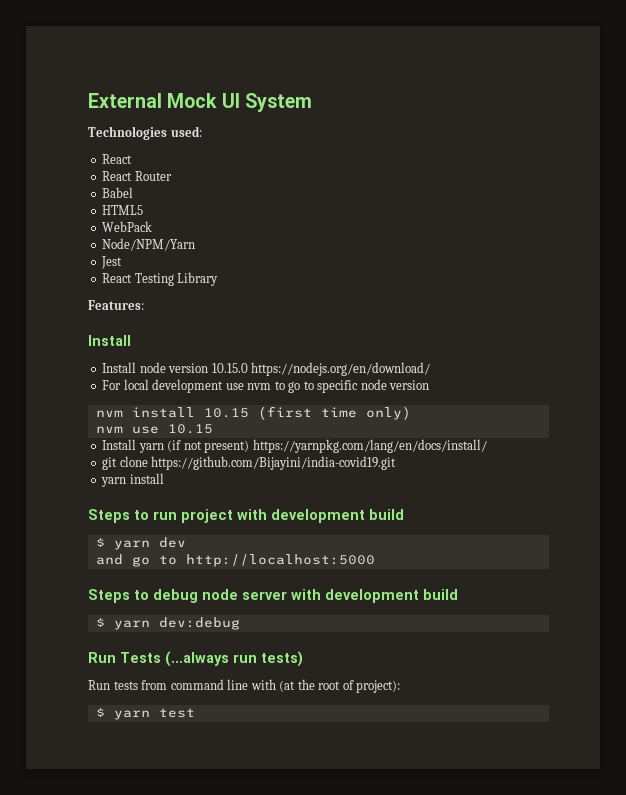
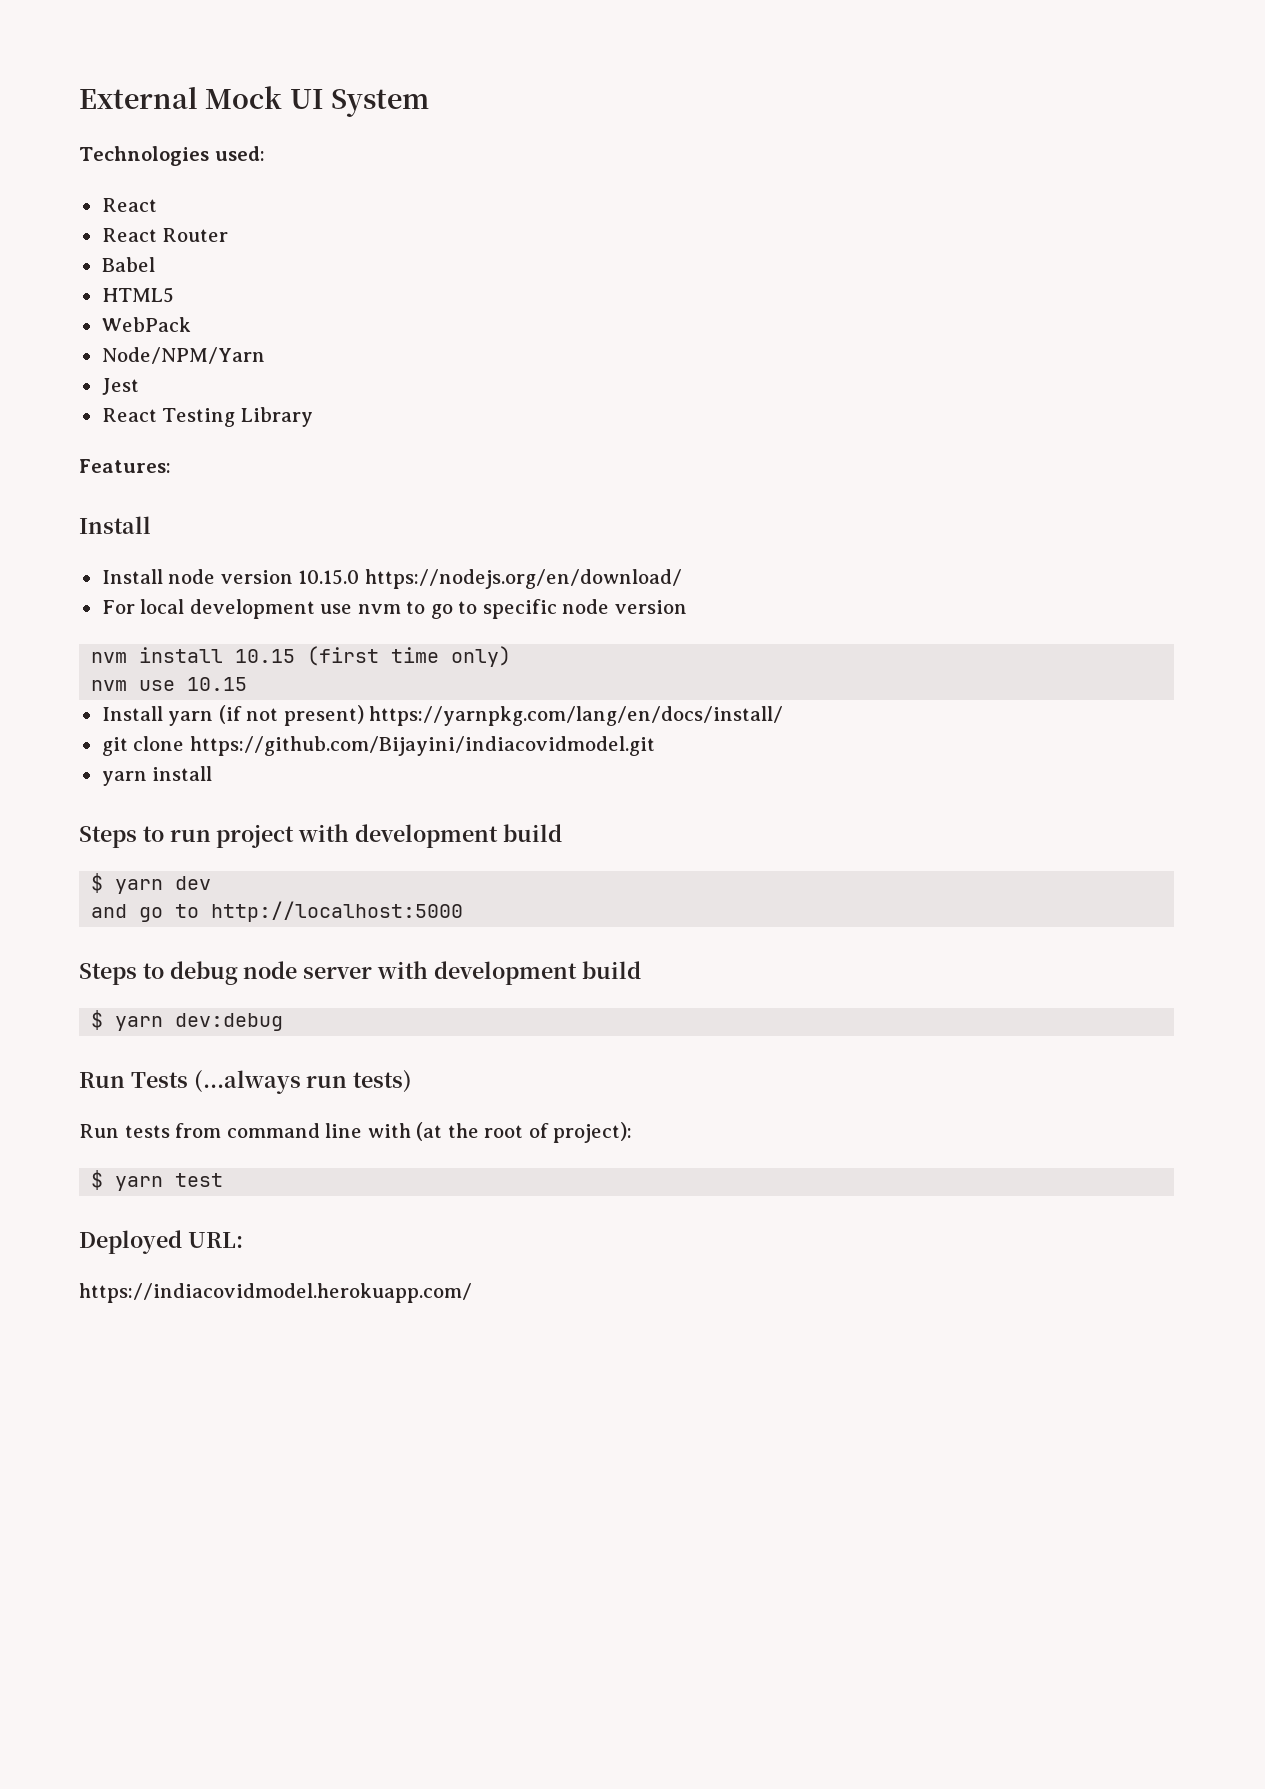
- git clone https://github.com/Bijayini/india-covid19.git
+ git clone https://github.com/Bijayini/indiacovidmodel.git
+ Deployed URL:
+ https://indiacovidmodel.herokuapp.com/

